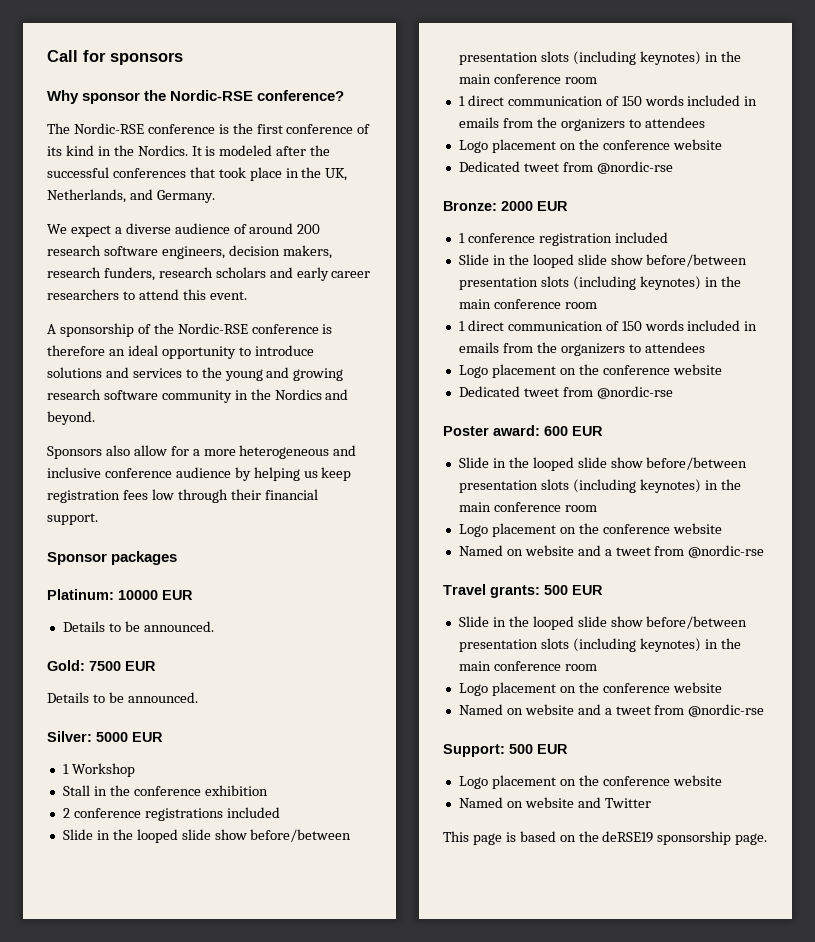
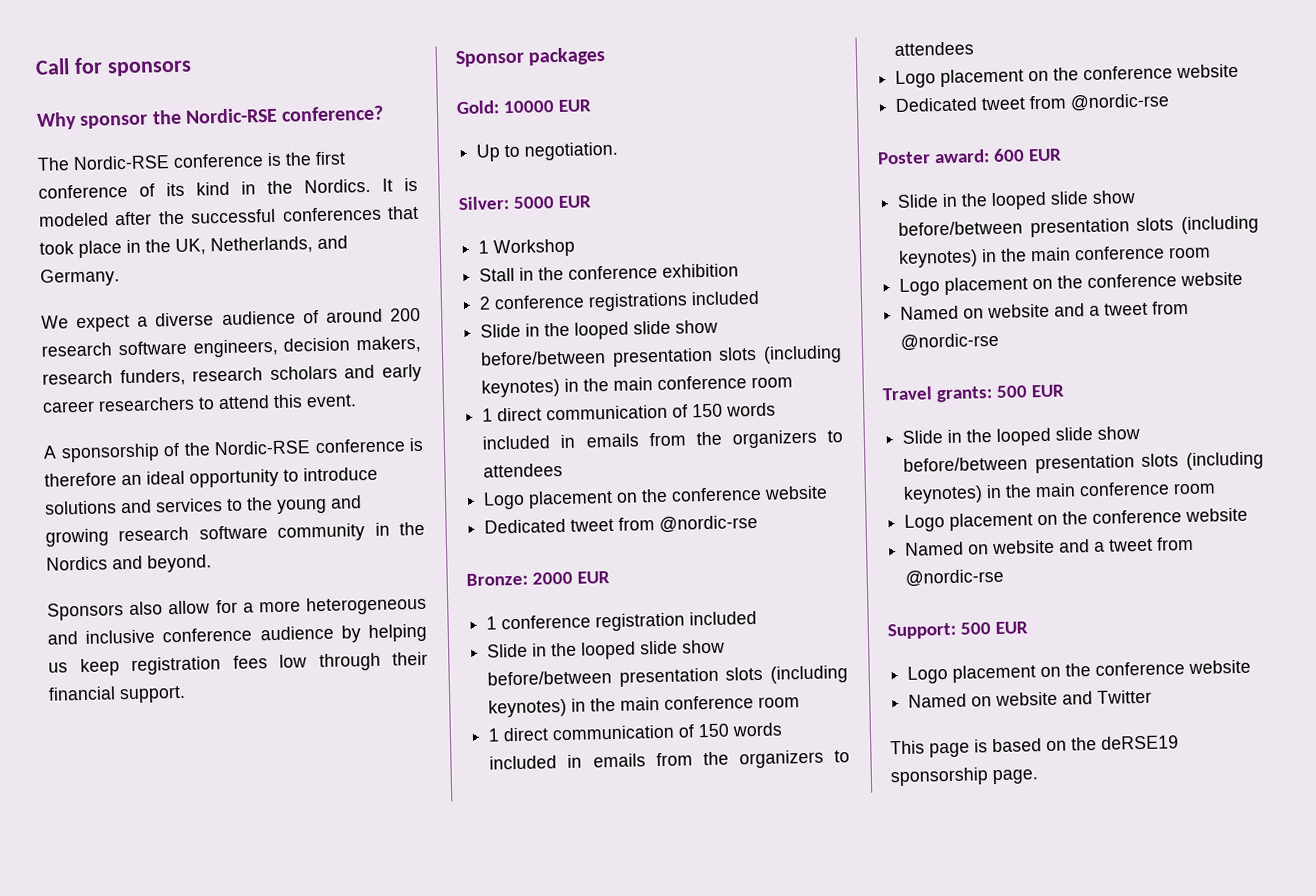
- Platinum: 10000 EUR
- Details to be announced.
- Gold: 7500 EUR
- Details to be announced.
+ Gold: 10000 EUR
+ Up to negotiation.

